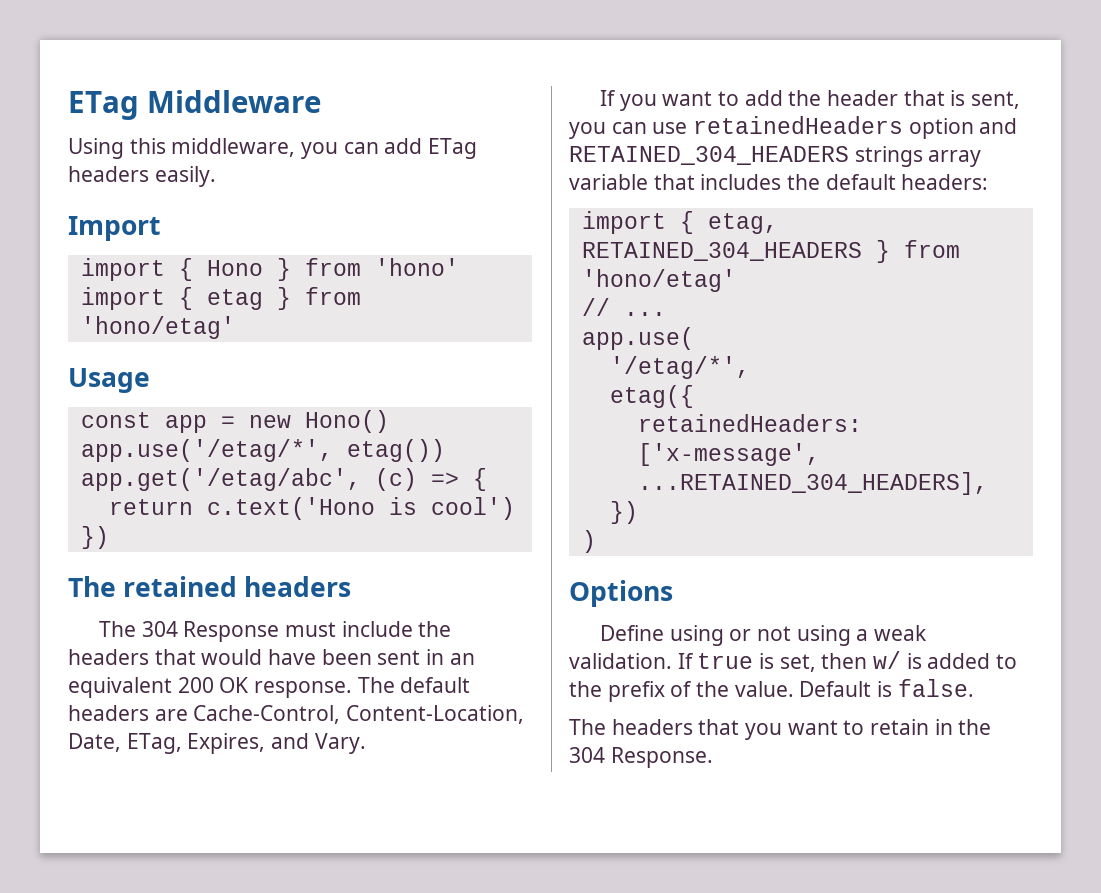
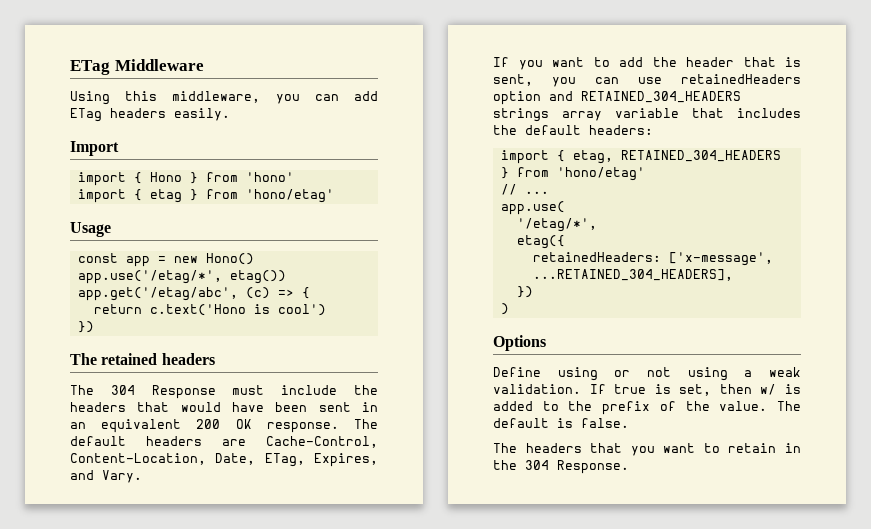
- Default is false.
+ The default is false.

